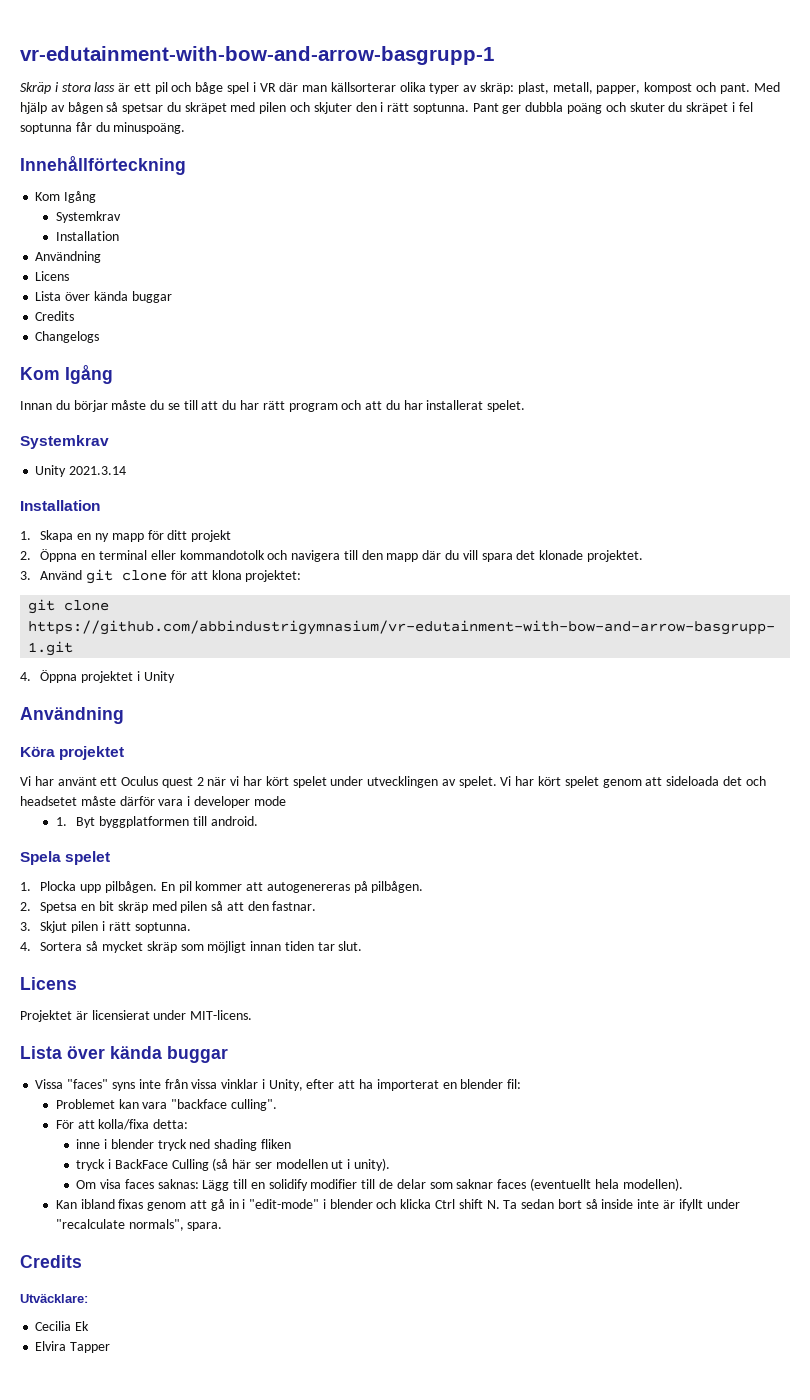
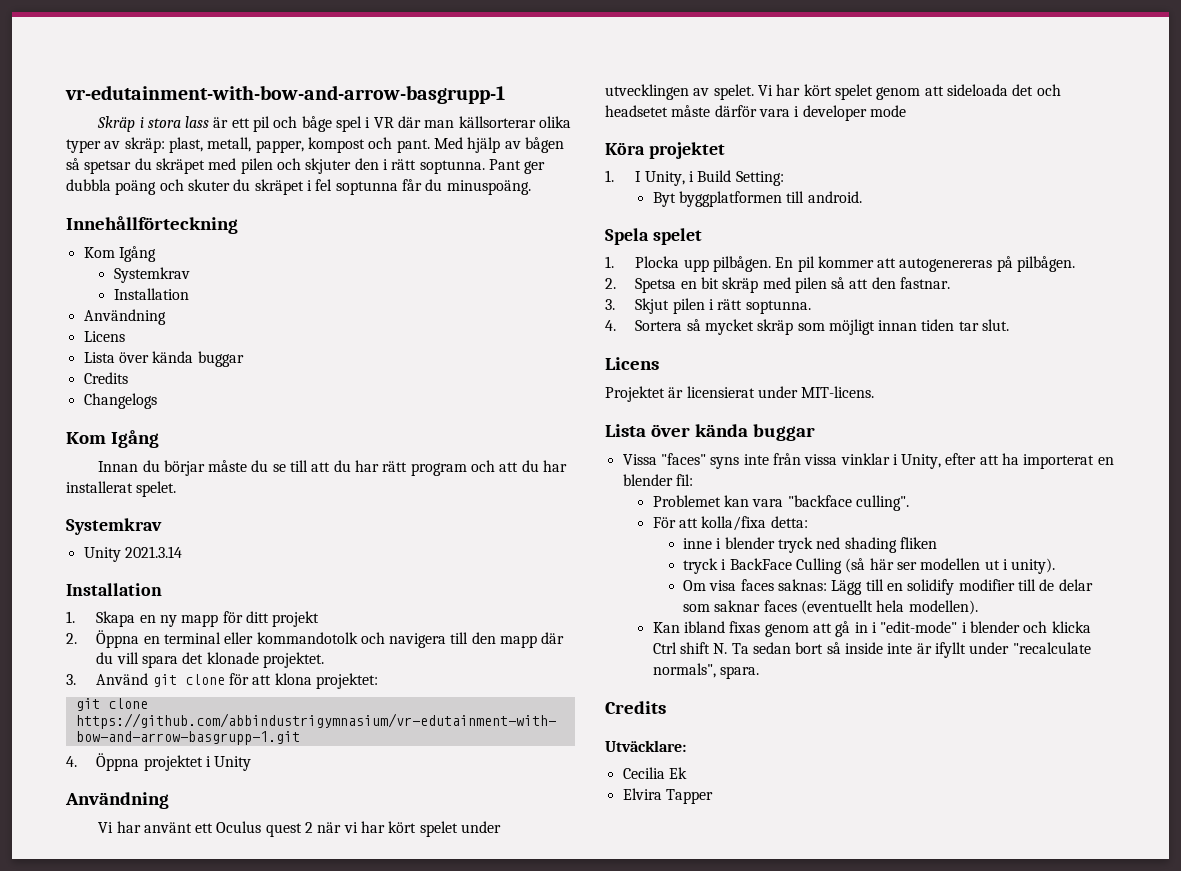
- Köra projektet
- 1. Byt byggplatformen till android.
+ Köra projektet
+ 1. I Unity, i Build Setting:
+ Byt byggplatformen till android.

